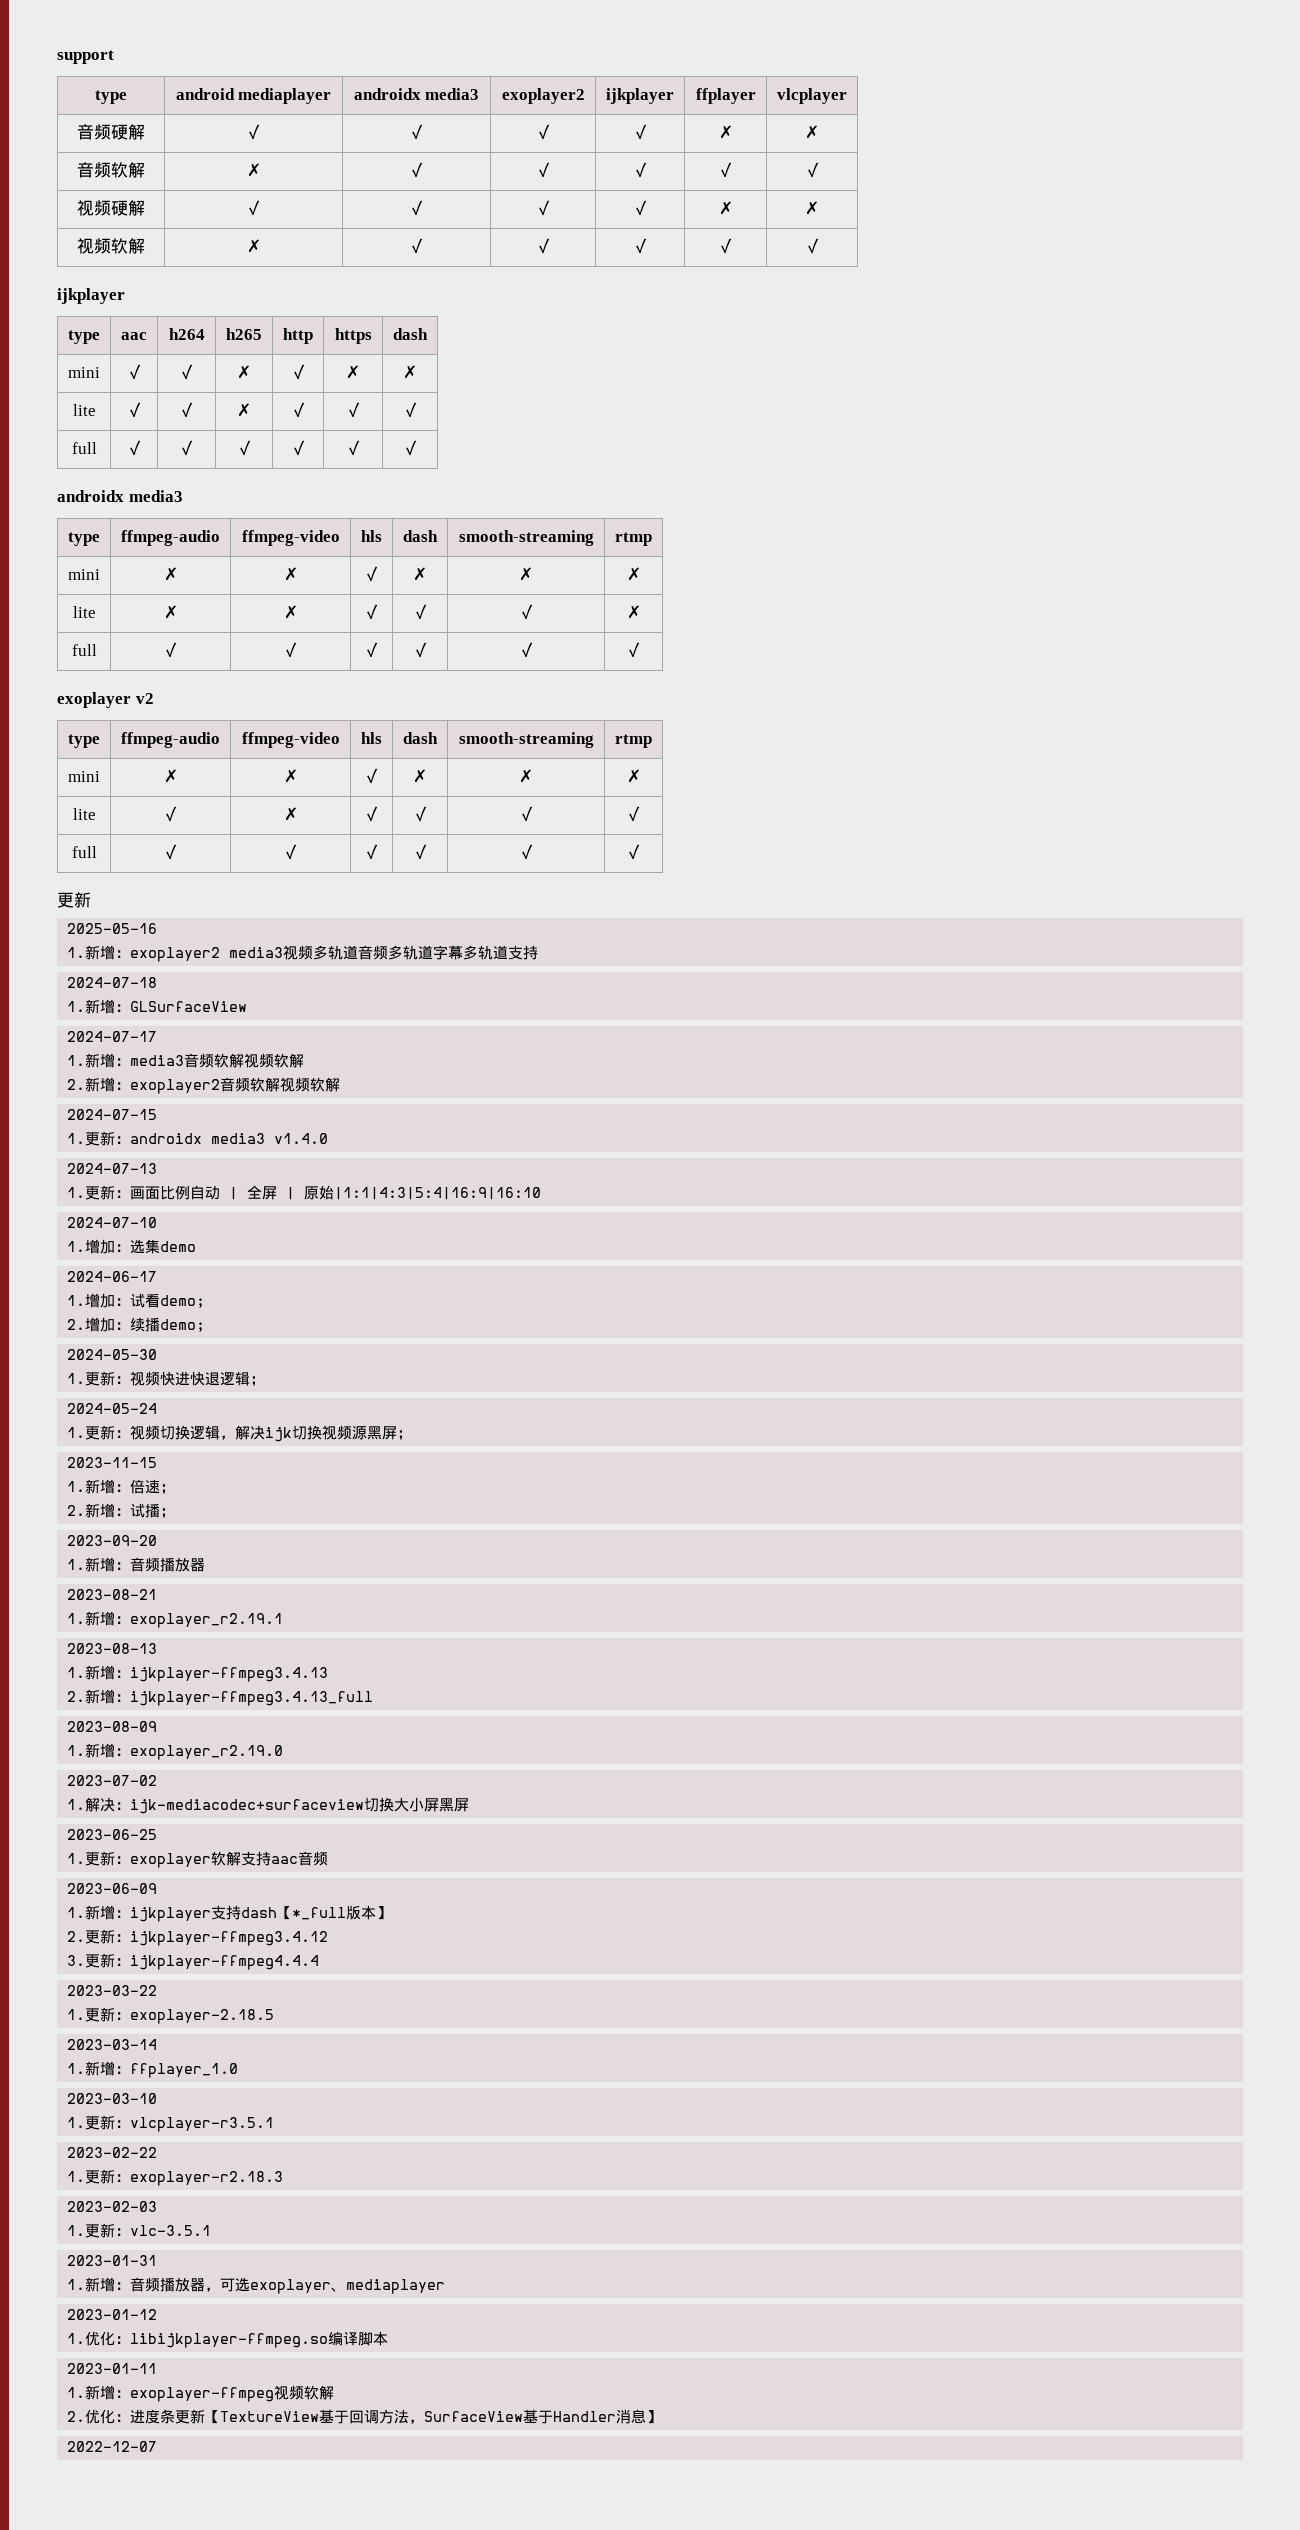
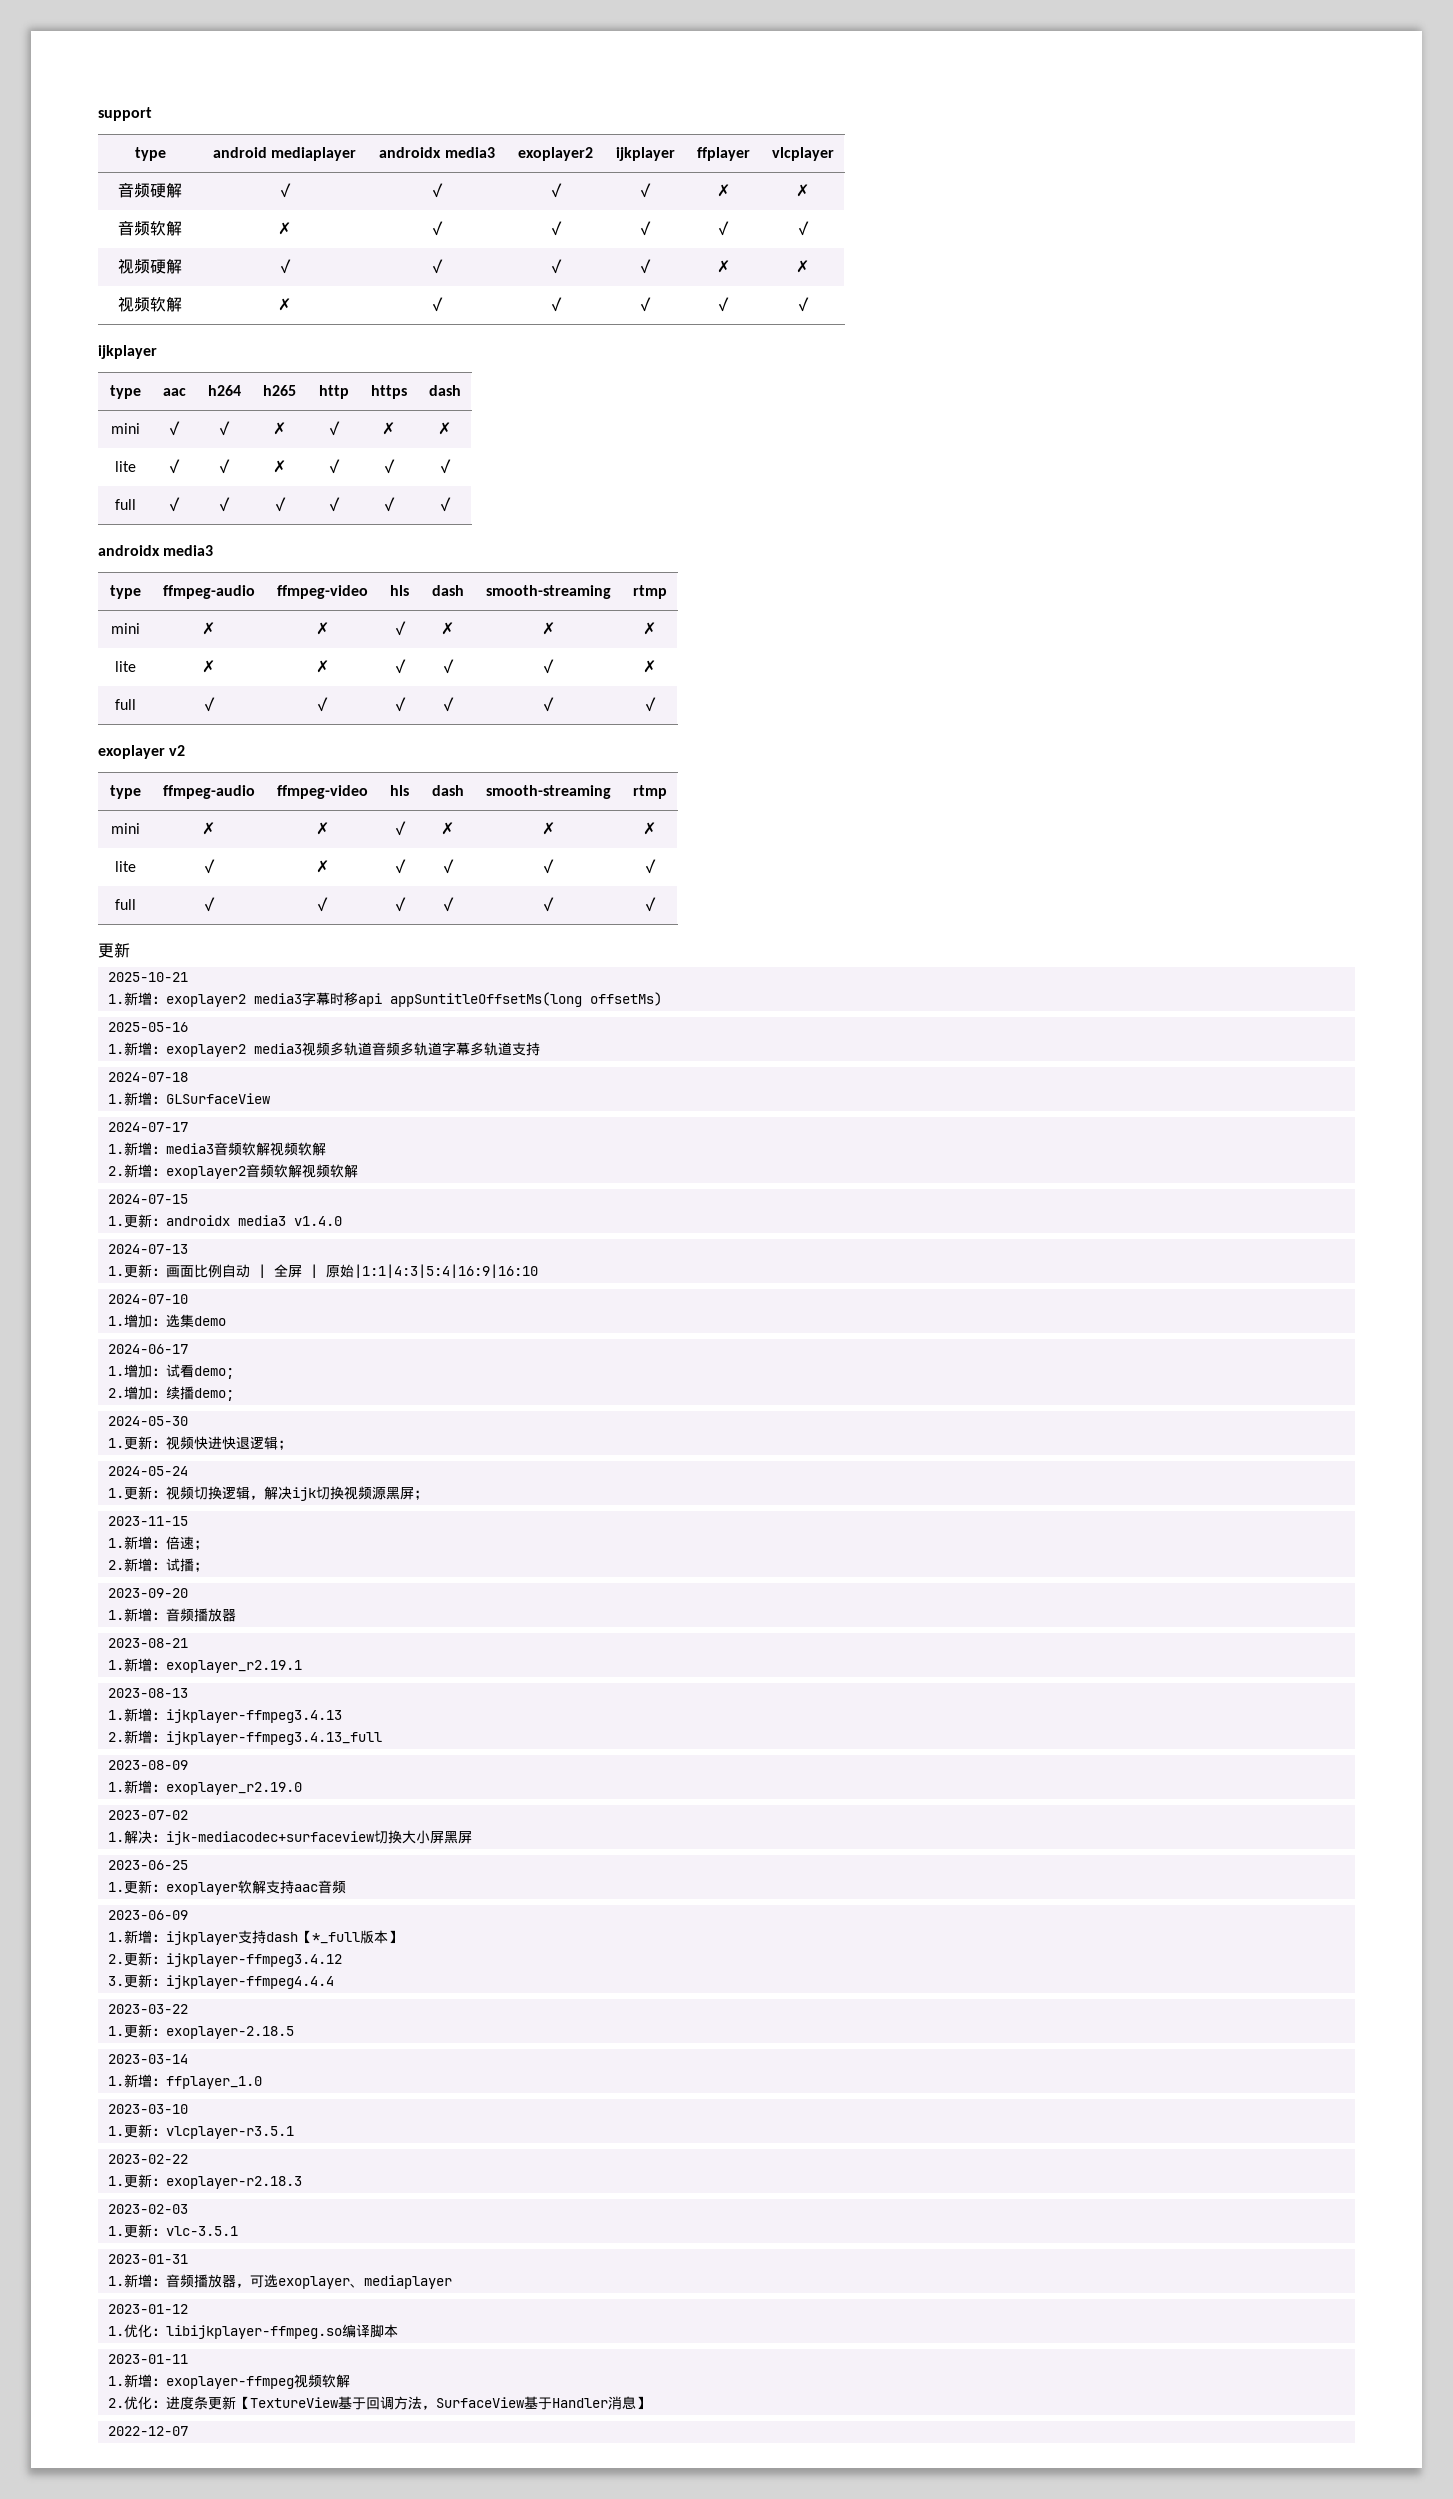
+ 2025-10-21
+ 1.新增：exoplayer2 media3字幕时移api appSuntitleOffsetMs(long offsetMs)

